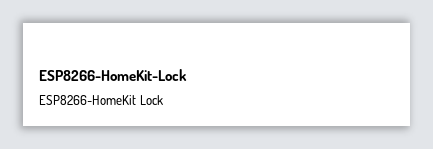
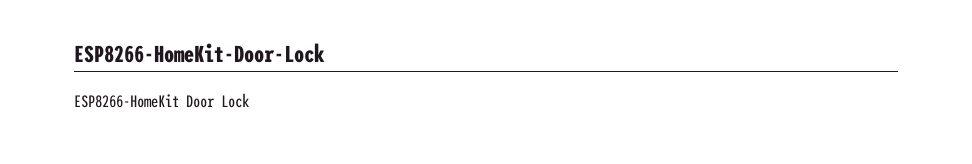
- ESP8266-HomeKit-Lock
+ ESP8266-HomeKit-Door-Lock
- ESP8266-HomeKit Lock
+ ESP8266-HomeKit Door Lock

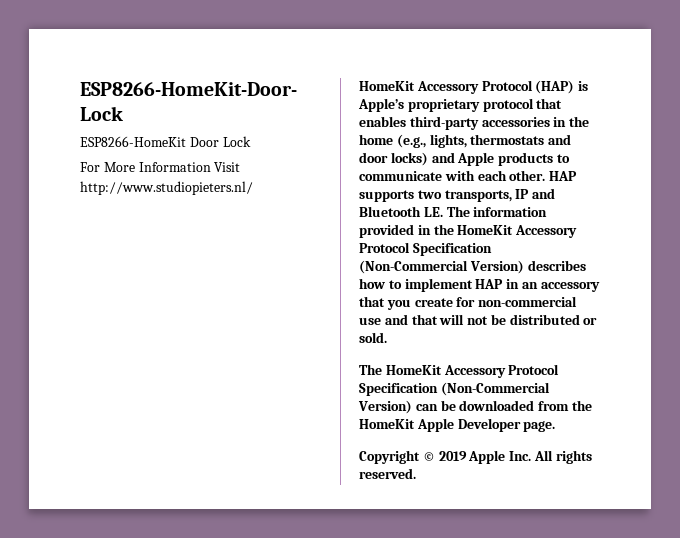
+ For More Information Visit http://www.studiopieters.nl/
+ HomeKit Accessory Protocol (HAP) is Apple’s proprietary protocol that enables third-party accessories in the home (e.g., lights, thermostats and door locks) and Apple products to communicate with each other. HAP supports two transports, IP and Bluetooth LE. The information provided in the HomeKit Accessory Protocol Specification (Non-Commercial Version) describes how to implement HAP in an accessory that you create for non-commercial use and that will not be distributed or sold.
+ The HomeKit Accessory Protocol Specification (Non-Commercial Version) can be downloaded from the HomeKit Apple Developer page.
+ Copyright © 2019 Apple Inc. All rights reserved.

